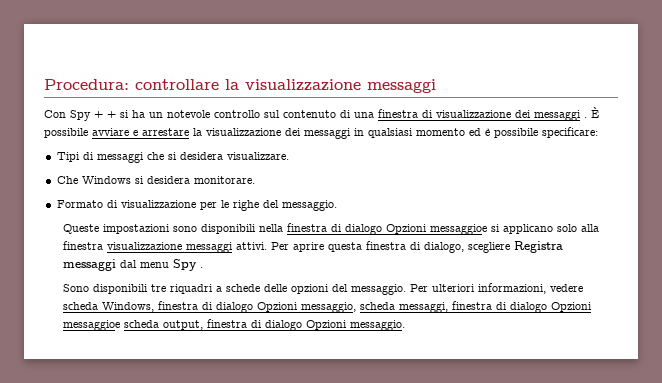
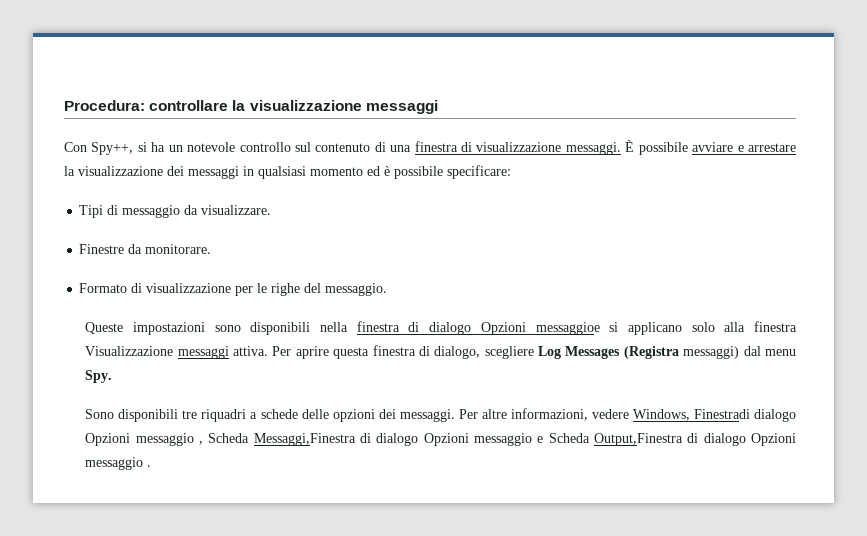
- Con Spy + + si ha un notevole controllo sul contenuto di una finestra di visualizzazione dei messaggi .
+ Con Spy++, si ha un notevole controllo sul contenuto di una finestra di visualizzazione messaggi.
- Tipi di messaggi che si desidera visualizzare.
- Che Windows si desidera monitorare.
+ Tipi di messaggio da visualizzare.
+ Finestre da monitorare.
- Queste impostazioni sono disponibili nella finestra di dialogo Opzioni messaggioe si applicano solo alla finestra visualizzazione messaggi attivi.
+ Queste impostazioni sono disponibili nella finestra di dialogo Opzioni messaggioe si applicano solo alla finestra Visualizzazione messaggi attiva.
- Per aprire questa finestra di dialogo, scegliere Registra messaggi dal menu Spy .
+ Per aprire questa finestra di dialogo, scegliere Log Messages (Registra messaggi) dal menu Spy.
- Sono disponibili tre riquadri a schede delle opzioni del messaggio. Per ulteriori informazioni, vedere scheda Windows, finestra di dialogo Opzioni messaggio, scheda messaggi, finestra di dialogo Opzioni messaggioe scheda output, finestra di dialogo Opzioni messaggio.
+ Sono disponibili tre riquadri a schede delle opzioni dei messaggi. Per altre informazioni, vedere Windows, Finestradi dialogo Opzioni messaggio , Scheda Messaggi,Finestra di dialogo Opzioni messaggio e Scheda Output,Finestra di dialogo Opzioni messaggio .

